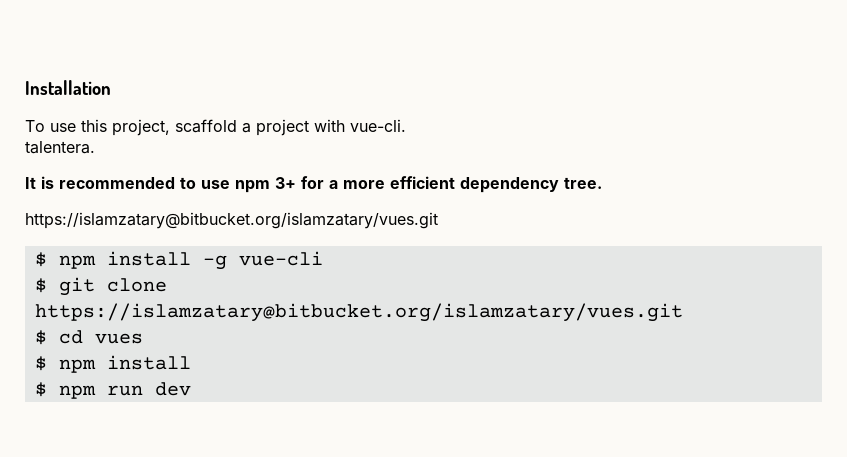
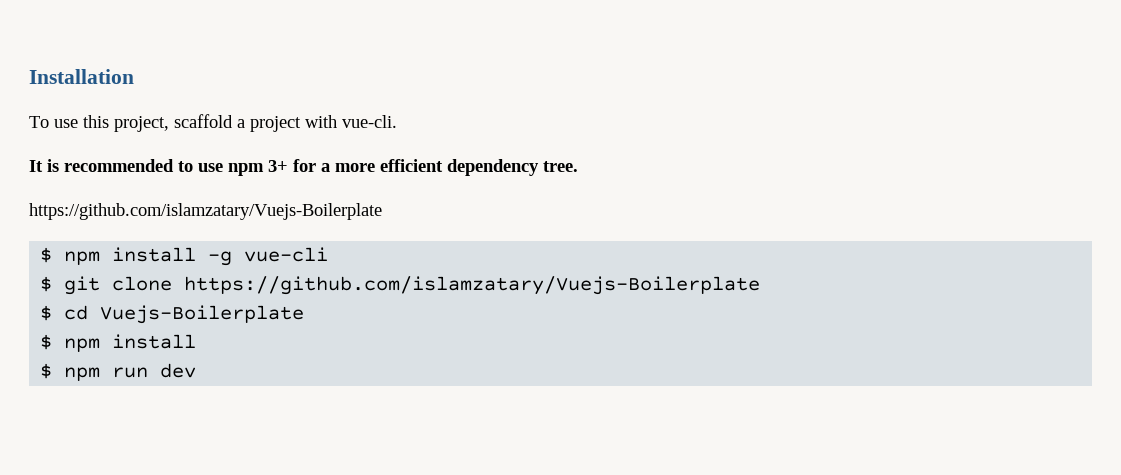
- talentera.
  It is recommended to use npm 3+ for a more efficient dependency tree.
- https://islamzatary@bitbucket.org/islamzatary/vues.git
+ https://github.com/islamzatary/Vuejs-Boilerplate
- $ git clone https://islamzatary@bitbucket.org/islamzatary/vues.git
+ $ git clone https://github.com/islamzatary/Vuejs-Boilerplate
- $ cd vues
+ $ cd Vuejs-Boilerplate

